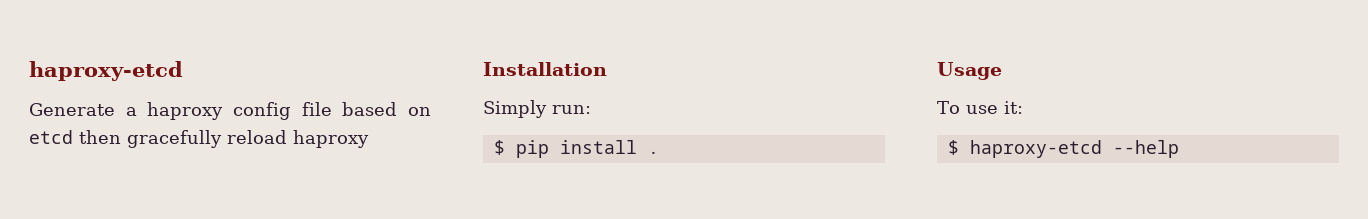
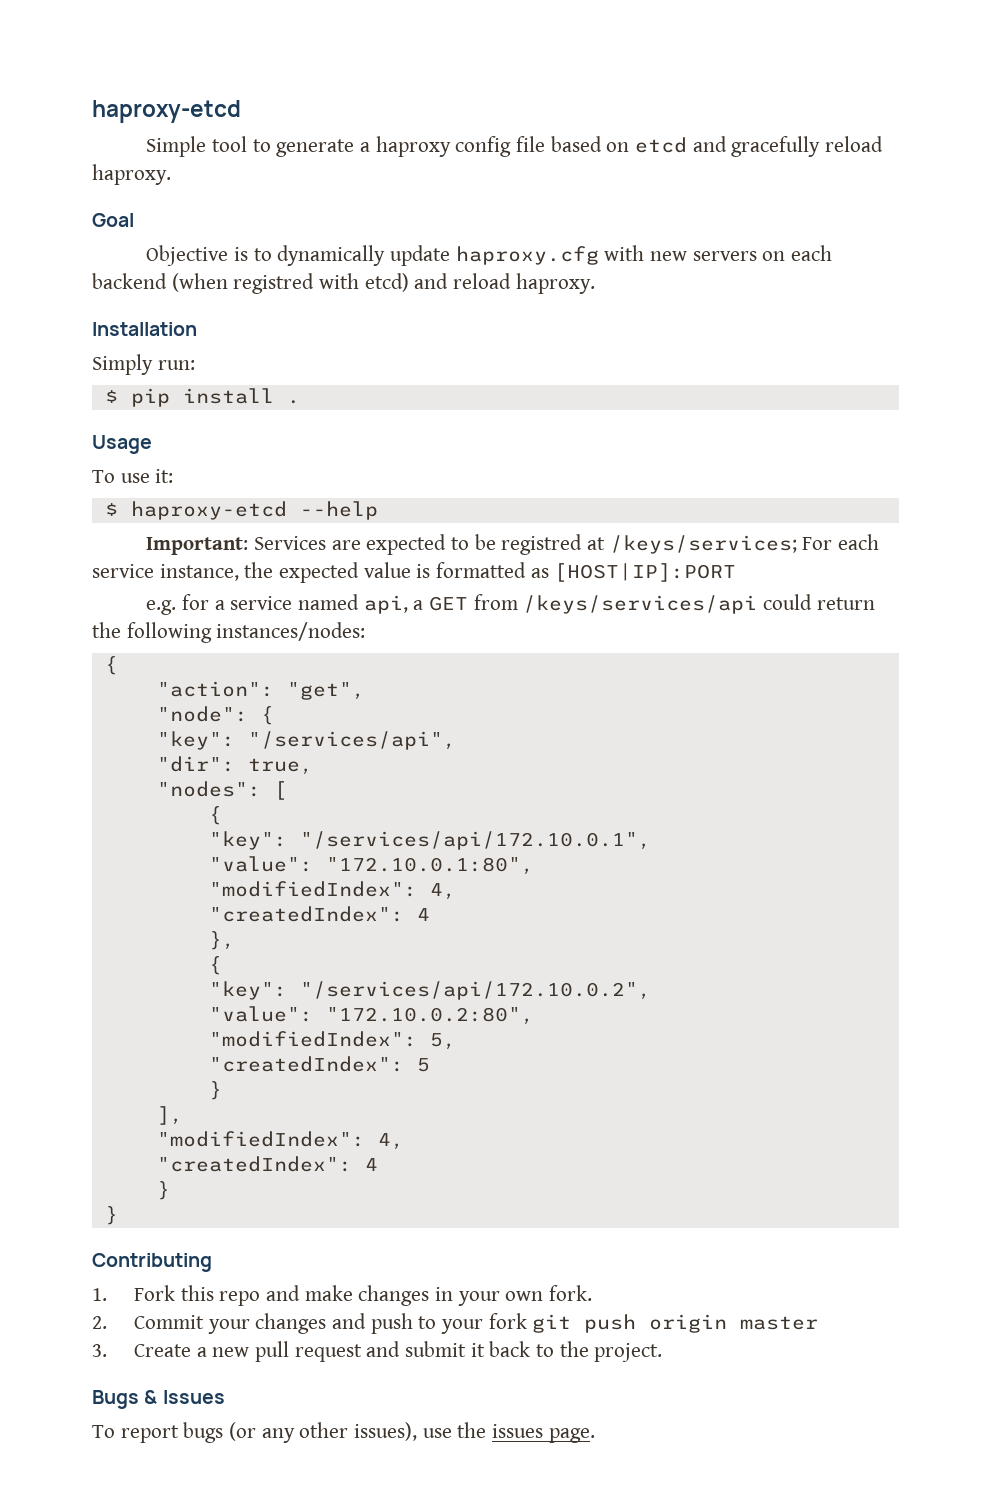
- Generate a haproxy config file based on etcd then gracefully reload haproxy
+ Simple tool to generate a haproxy config file based on etcd and gracefully reload haproxy.
+ Goal
+ Objective is to dynamically update haproxy.cfg with new servers on each backend (when registred with etcd) and reload haproxy.
+ Important: Services are expected to be registred at /keys/services; For each service instance, the expected value is formatted as [HOST|IP]:PORT
+ e.g. for a service named api, a GET from /keys/services/api could return the following instances/nodes:
+ {
+ "action": "get",
+ "node": {
+ "key": "/services/api",
+ "dir": true,
+ "nodes": [
+ {
+ "key": "/services/api/172.10.0.1",
+ "value": "172.10.0.1:80",
+ "modifiedIndex": 4,
+ "createdIndex": 4
+ },
+ {
+ "key": "/services/api/172.10.0.2",
+ "value": "172.10.0.2:80",
+ "modifiedIndex": 5,
+ "createdIndex": 5
+ }
+ ],
+ "modifiedIndex": 4,
+ "createdIndex": 4
+ }
+ }
+ Contributing
+ 1. Fork this repo and make changes in your own fork.
+ 2. Commit your changes and push to your fork git push origin master
+ 3. Create a new pull request and submit it back to the project.
+ Bugs & Issues
+ To report bugs (or any other issues), use the issues page.

